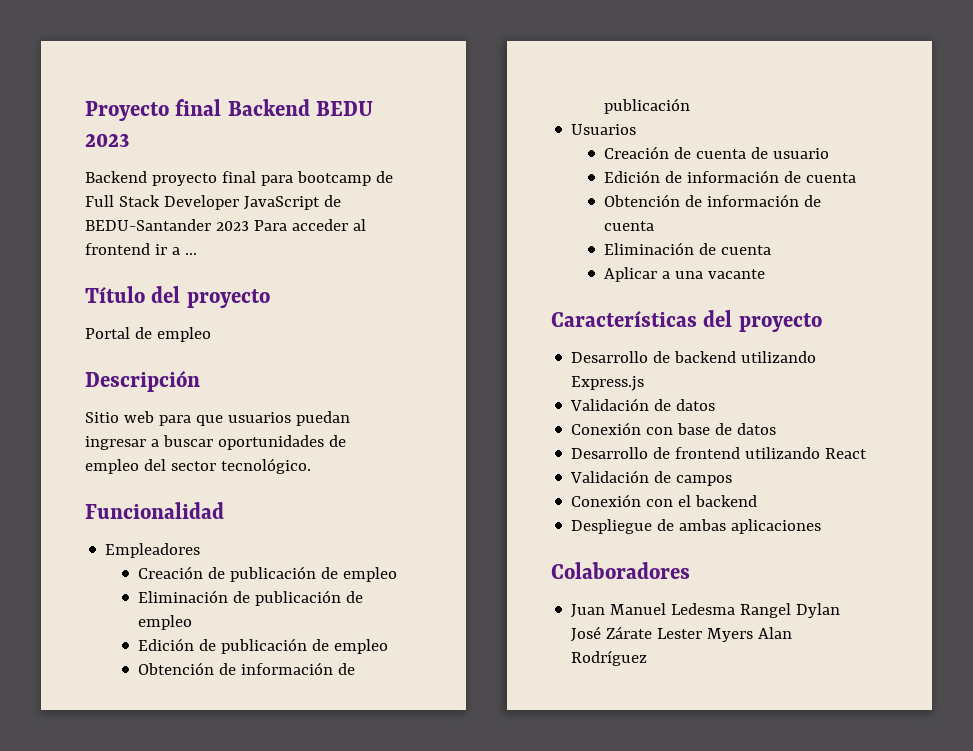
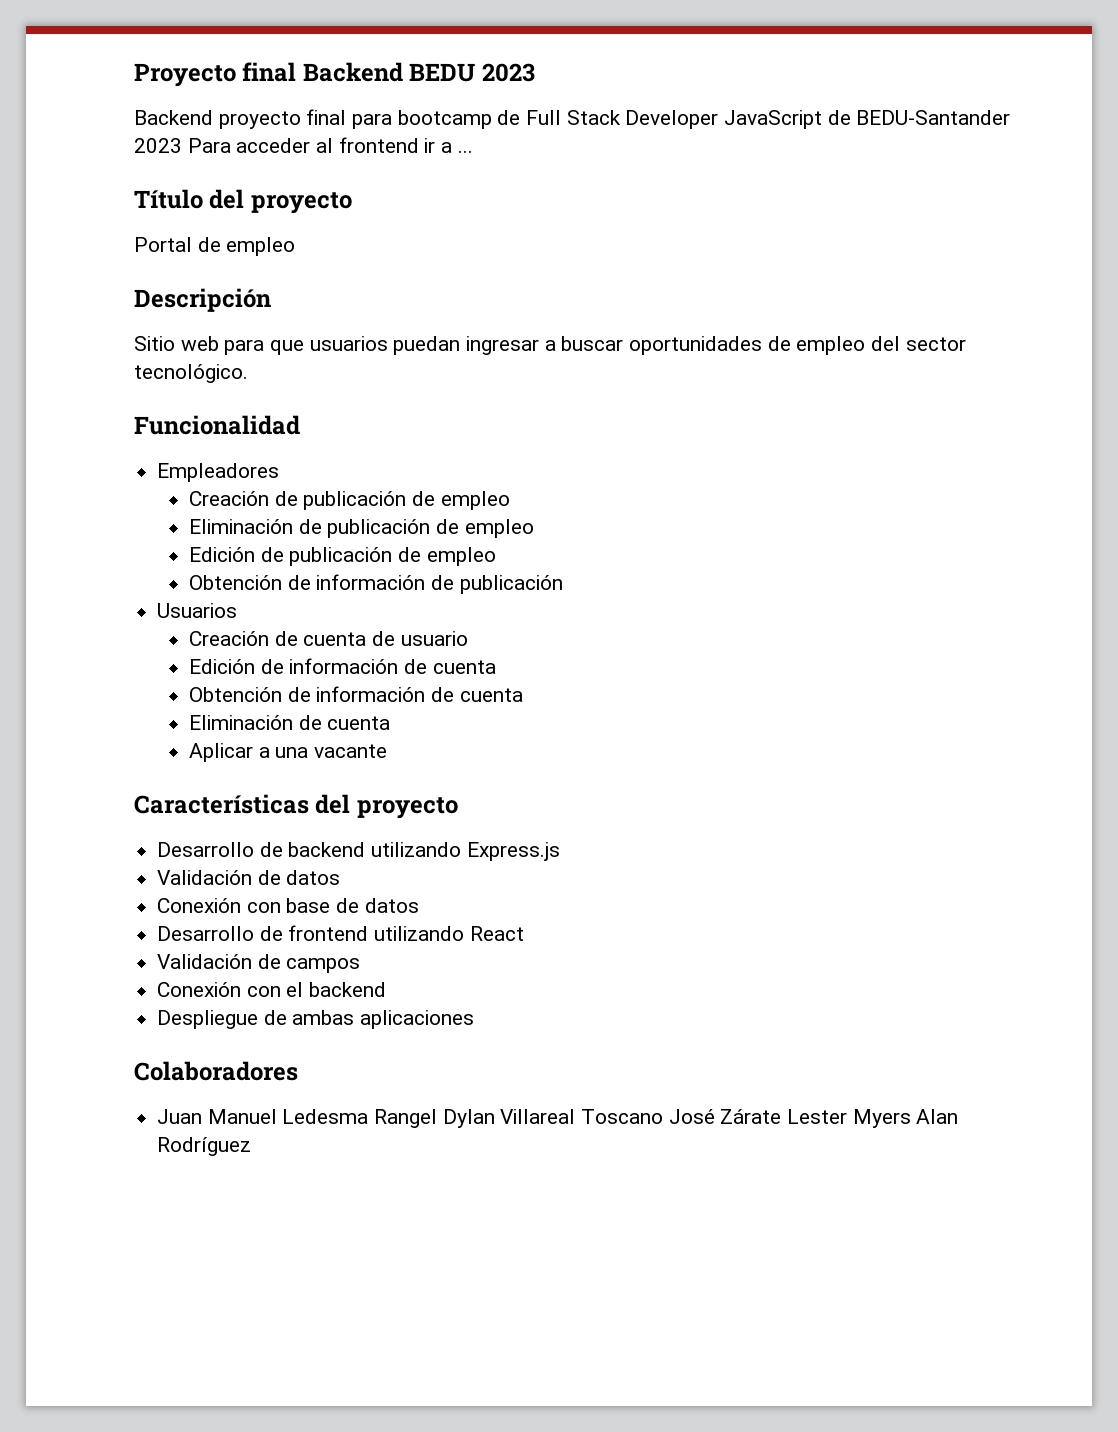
- Juan Manuel Ledesma Rangel Dylan José Zárate Lester Myers Alan Rodríguez
+ Juan Manuel Ledesma Rangel Dylan Villareal Toscano José Zárate Lester Myers Alan Rodríguez

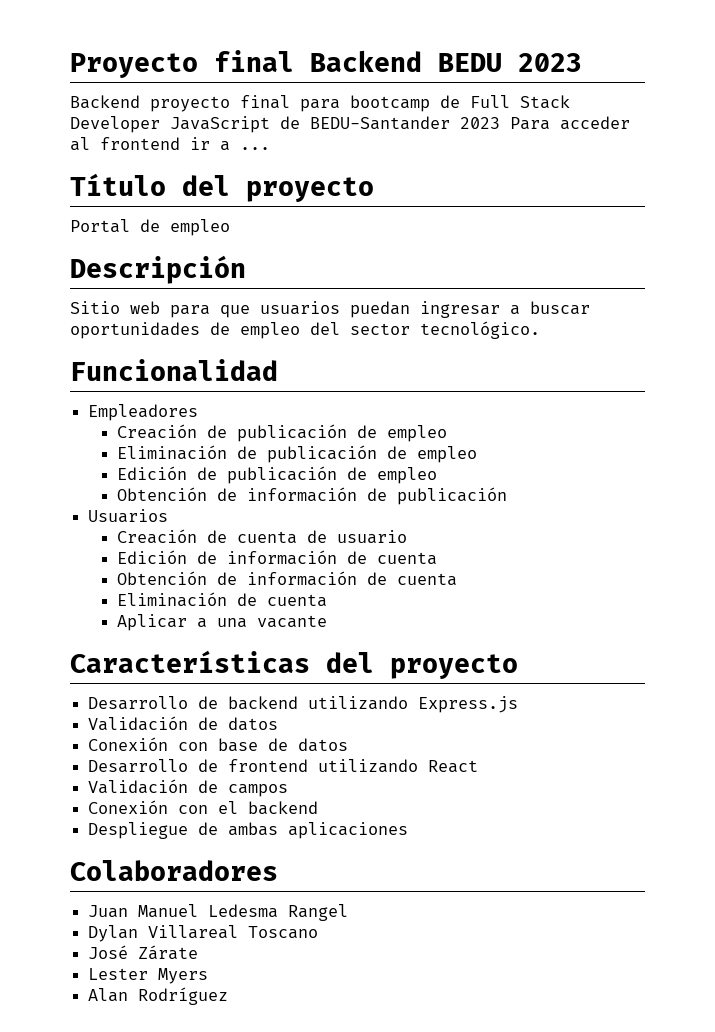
- Juan Manuel Ledesma Rangel Dylan Villareal Toscano José Zárate Lester Myers Alan Rodríguez
+ Juan Manuel Ledesma Rangel
+ Dylan Villareal Toscano
+ José Zárate
+ Lester Myers
+ Alan Rodríguez

